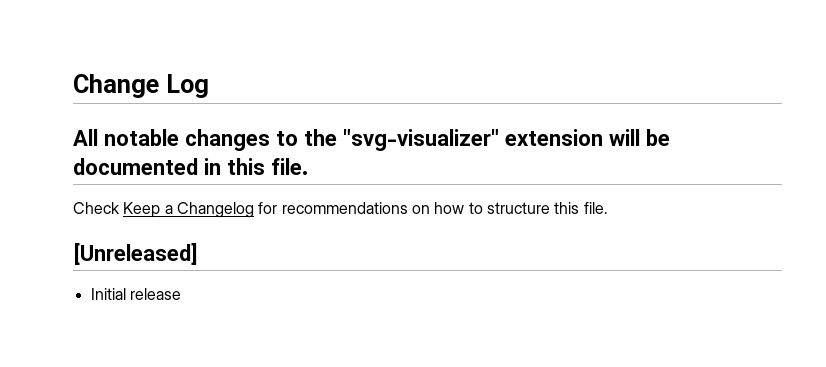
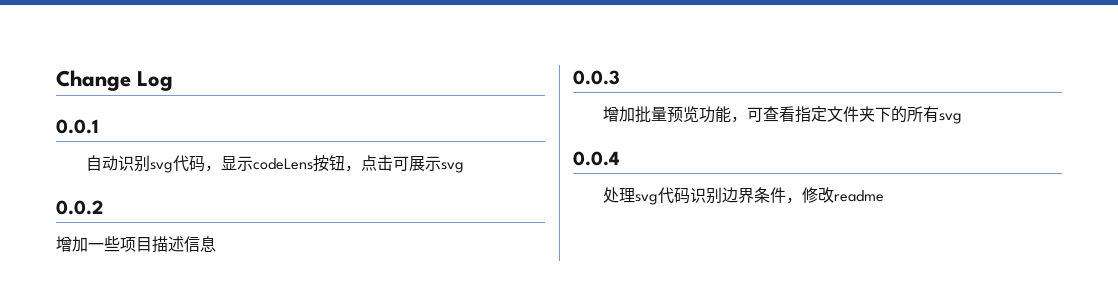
- All notable changes to the "svg-visualizer" extension will be documented in this file.
- Check Keep a Changelog for recommendations on how to structure this file.
- [Unreleased]
- Initial release
+ 0.0.1
+ 自动识别svg代码，显示codeLens按钮，点击可展示svg
+ 0.0.2
+ 增加一些项目描述信息
+ 0.0.3
+ 增加批量预览功能，可查看指定文件夹下的所有svg
+ 0.0.4
+ 处理svg代码识别边界条件，修改readme

